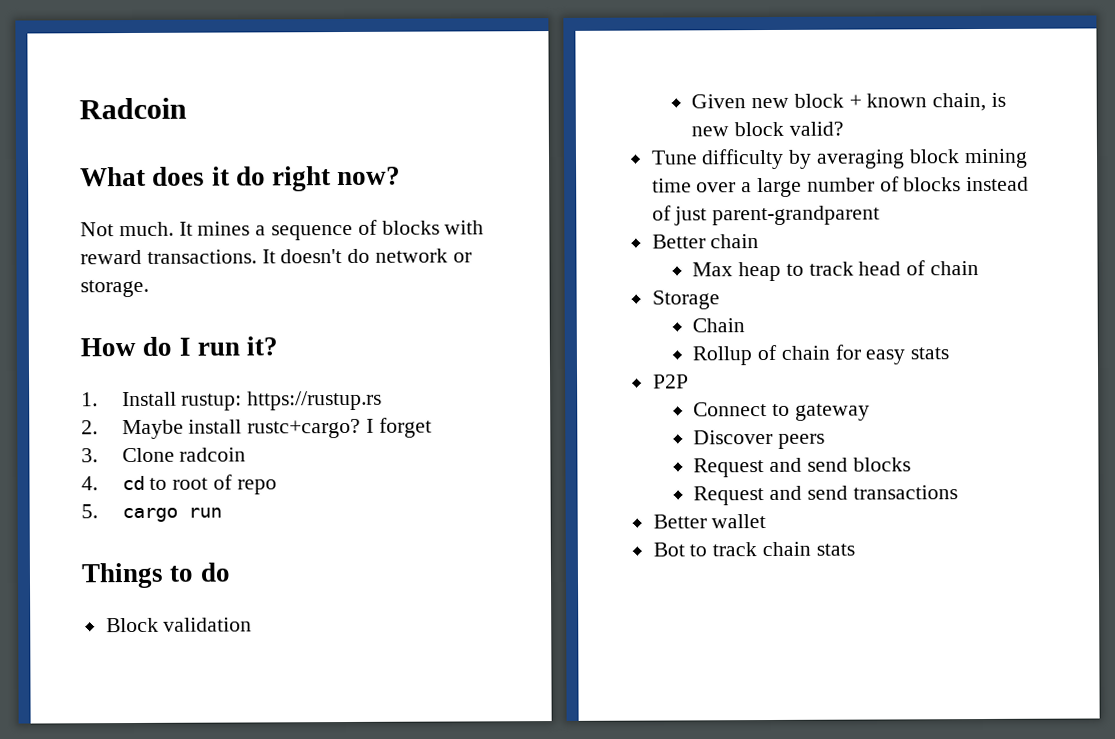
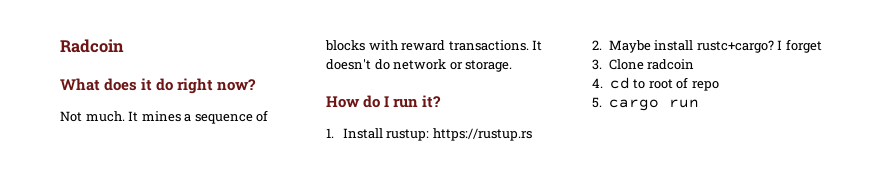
- Things to do
- Block validation
- Given new block + known chain, is new block valid?
- Tune difficulty by averaging block mining time over a large number of blocks instead of just parent-grandparent
- Better chain
- Max heap to track head of chain
- Storage
- Chain
- Rollup of chain for easy stats
- P2P
- Connect to gateway
- Discover peers
- Request and send blocks
- Request and send transactions
- Better wallet
- Bot to track chain stats

